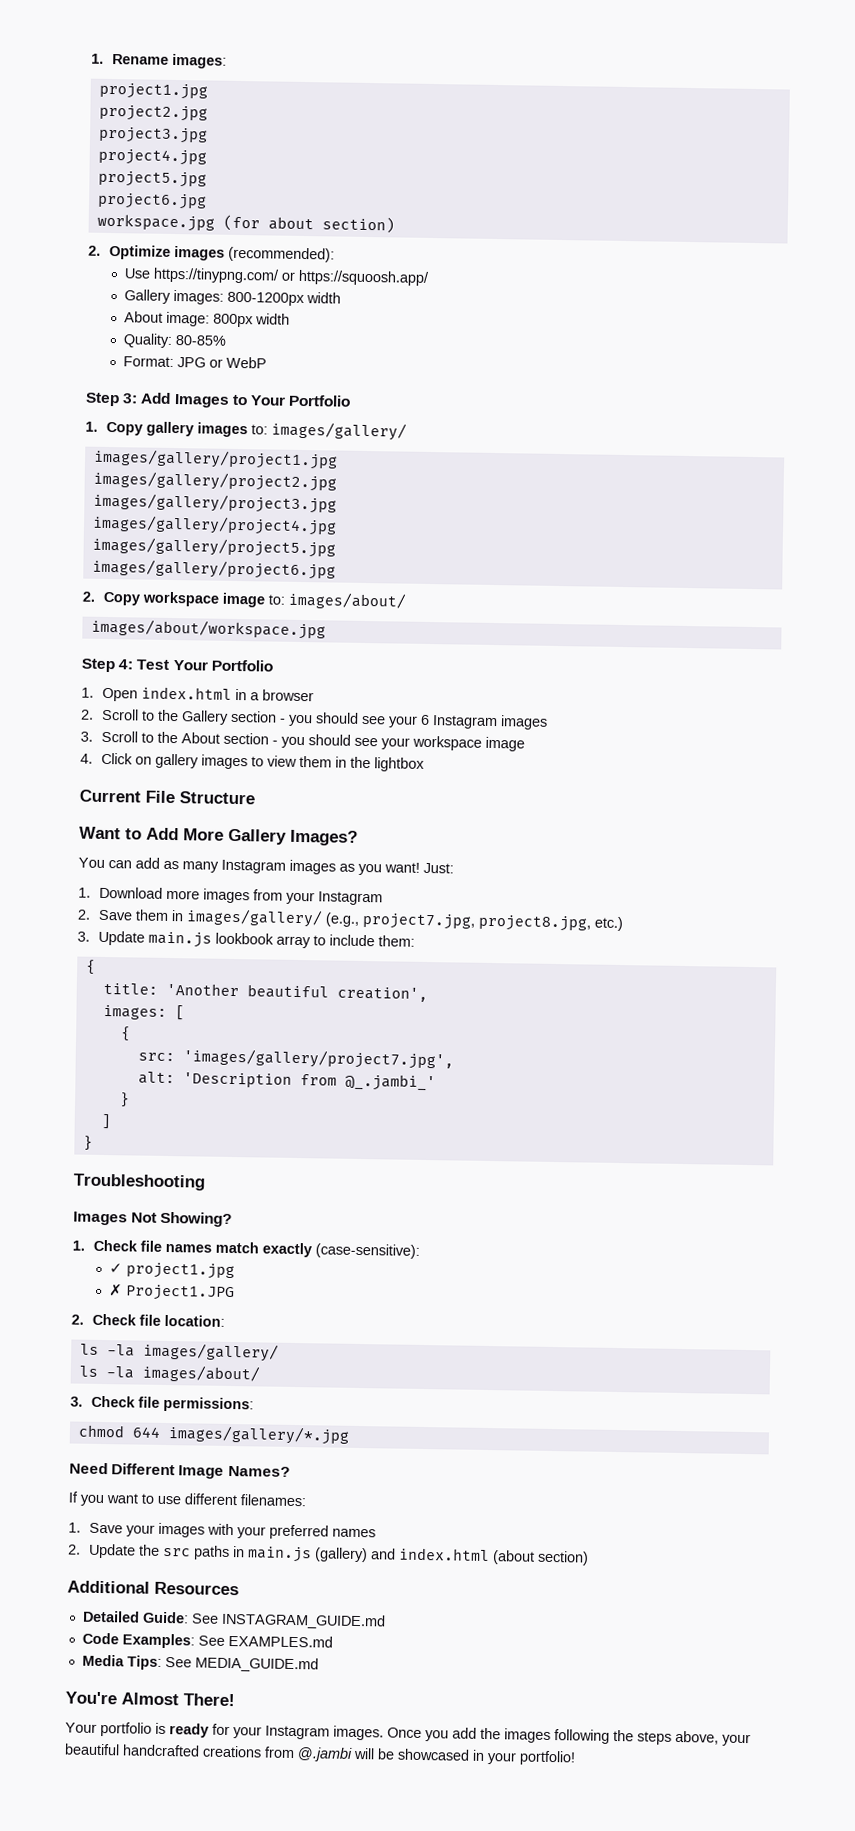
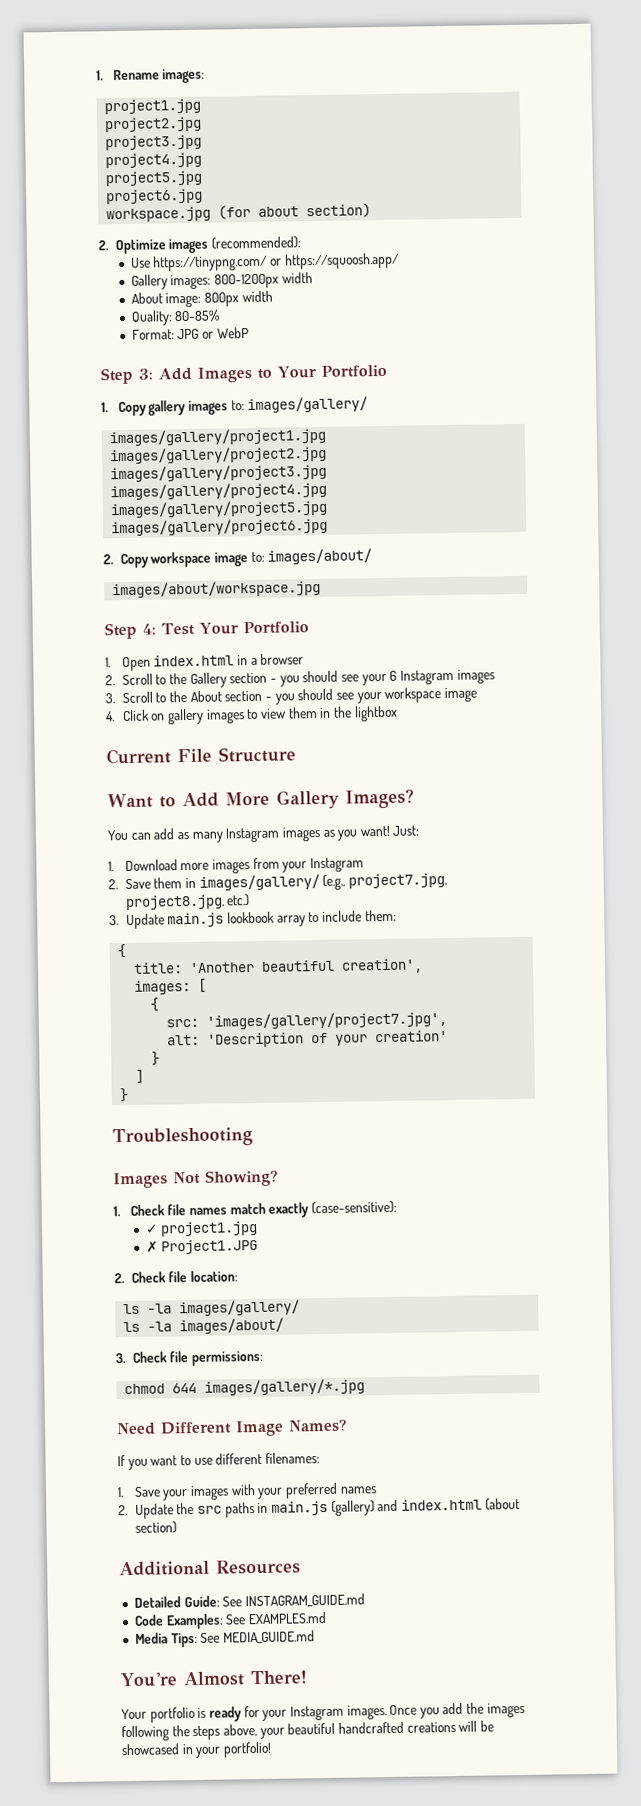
- alt: 'Description from @_.jambi_'
+ alt: 'Description of your creation'
- Once you add the images following the steps above, your beautiful handcrafted creations from @.jambi will be showcased in your portfolio!
+ Once you add the images following the steps above, your beautiful handcrafted creations will be showcased in your portfolio!

